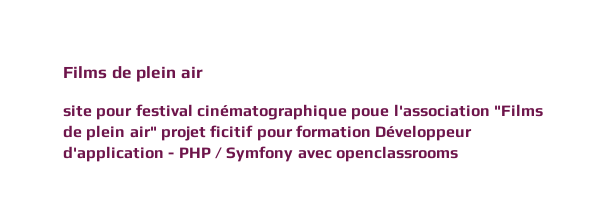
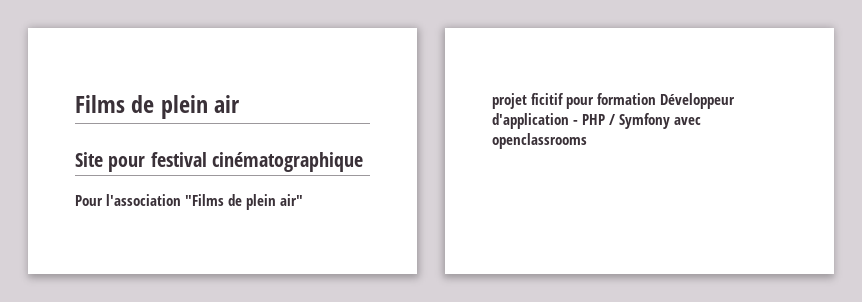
- site pour festival cinématographique poue l'association "Films de plein air" projet ficitif pour formation Développeur d'application - PHP / Symfony avec openclassrooms
+ Site pour festival cinématographique
+ Pour l'association "Films de plein air"
+ projet ficitif pour formation Développeur d'application - PHP / Symfony avec openclassrooms

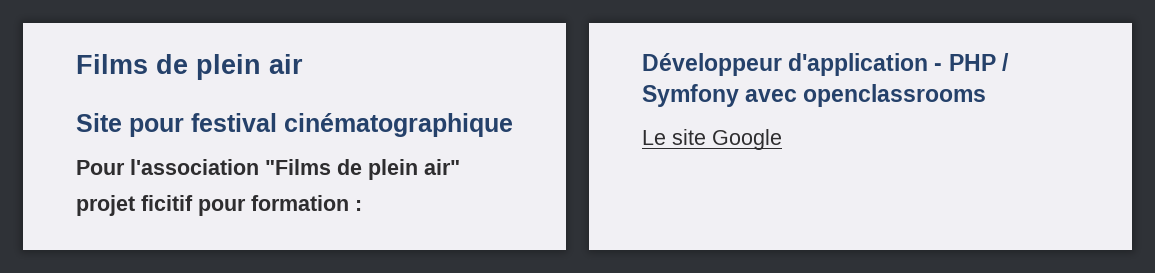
- projet ficitif pour formation Développeur d'application - PHP / Symfony avec openclassrooms
+ projet ficitif pour formation :
+ Développeur d'application - PHP / Symfony avec openclassrooms
+ Le site Google

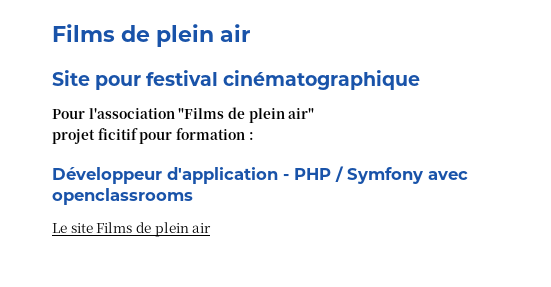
- Le site Google
+ Le site Films de plein air

